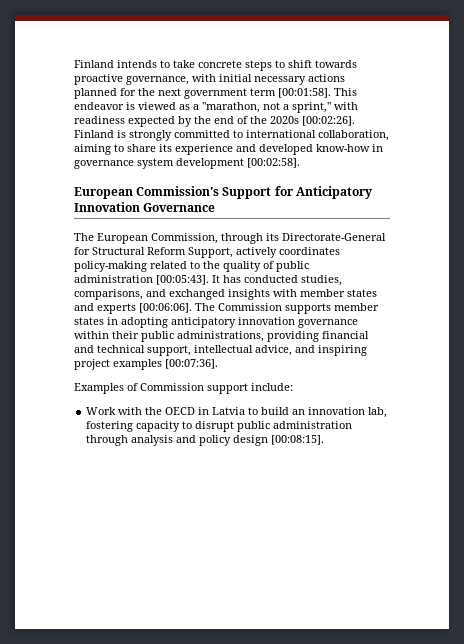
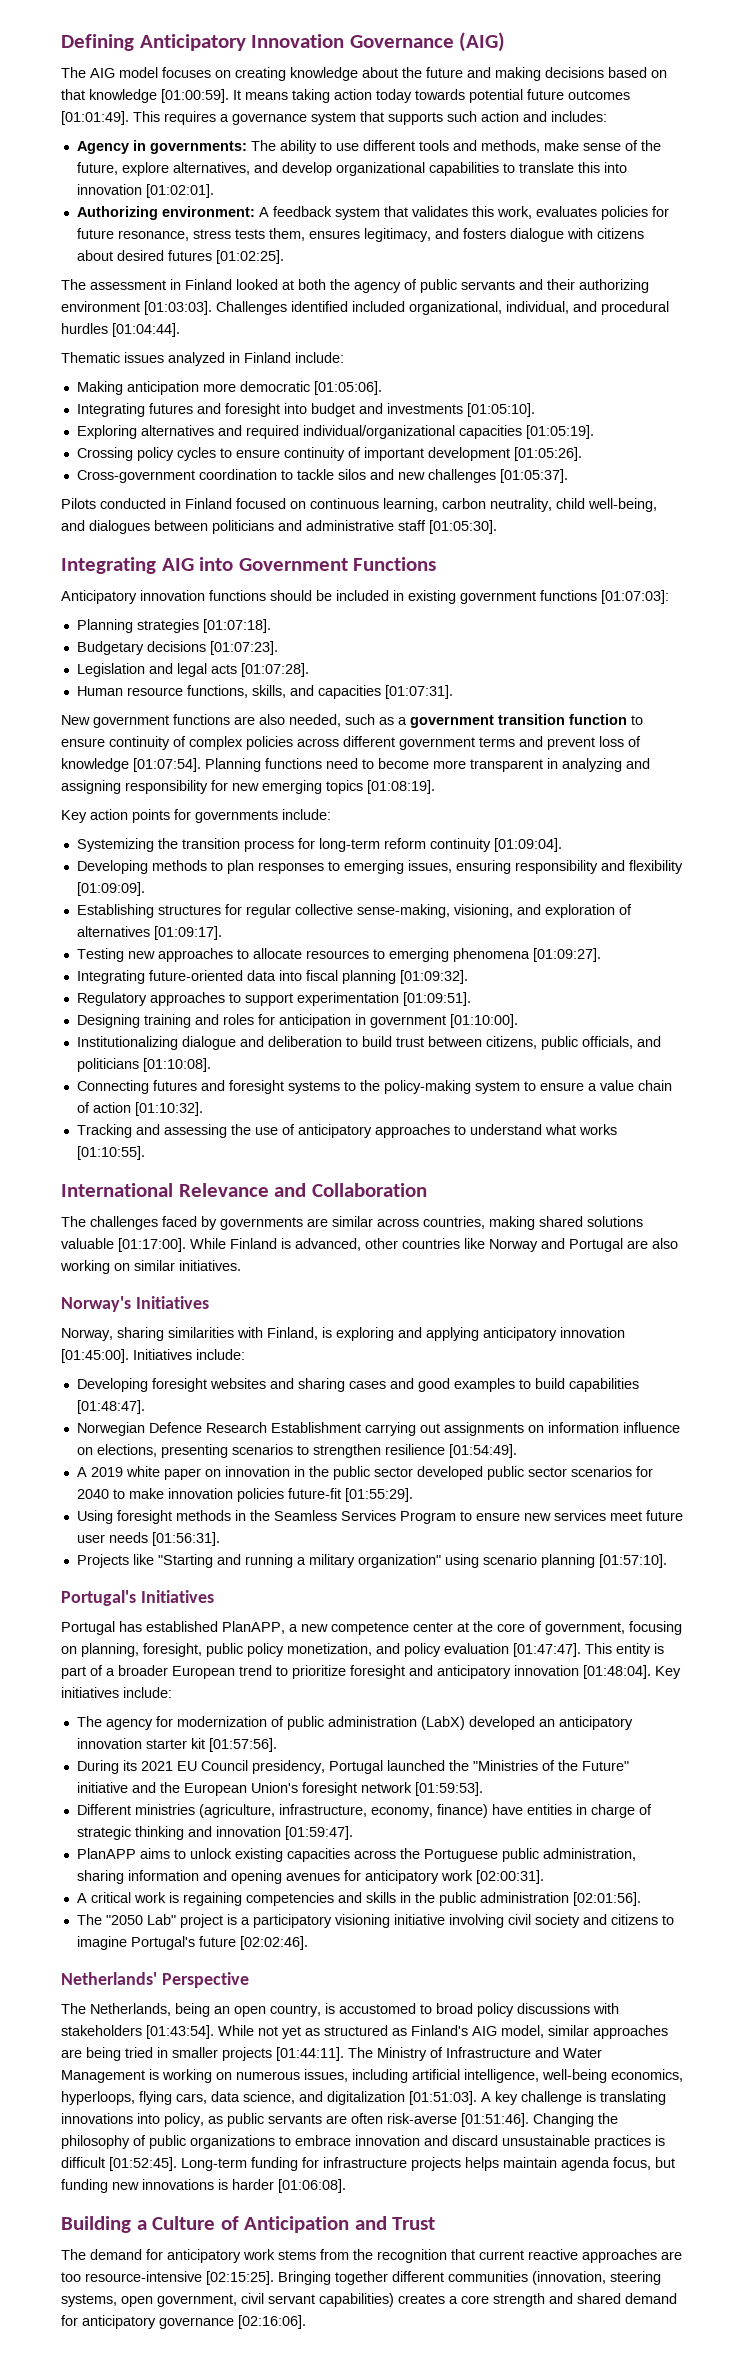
- Finland intends to take concrete steps to shift towards proactive governance, with initial necessary actions planned for the next government term [00:01:58]. This endeavor is viewed as a "marathon, not a sprint," with readiness expected by the end of the 2020s [00:02:26]. Finland is strongly committed to international collaboration, aiming to share its experience and developed know-how in governance system development [00:02:58].
- European Commission's Support for Anticipatory Innovation Governance
- The European Commission, through its Directorate-General for Structural Reform Support, actively coordinates policy-making related to the quality of public administration [00:05:43]. It has conducted studies, comparisons, and exchanged insights with member states and experts [00:06:06]. The Commission supports member states in adopting anticipatory innovation governance within their public administrations, providing financial and technical support, intellectual advice, and inspiring project examples [00:07:36].
- Examples of Commission support include:
- Work with the OECD in Latvia to build an innovation lab, fostering capacity to disrupt public administration through analysis and policy design [00:08:15].
+ Defining Anticipatory Innovation Governance (AIG)
+ The AIG model focuses on creating knowledge about the future and making decisions based on that knowledge [01:00:59]. It means taking action today towards potential future outcomes [01:01:49]. This requires a governance system that supports such action and includes:
+ Agency in governments: The ability to use different tools and methods, make sense of the future, explore alternatives, and develop organizational capabilities to translate this into innovation [01:02:01].
+ Authorizing environment: A feedback system that validates this work, evaluates policies for future resonance, stress tests them, ensures legitimacy, and fosters dialogue with citizens about desired futures [01:02:25].
+ The assessment in Finland looked at both the agency of public servants and their authorizing environment [01:03:03]. Challenges identified included organizational, individual, and procedural hurdles [01:04:44].
+ Thematic issues analyzed in Finland include:
+ Making anticipation more democratic [01:05:06].
+ Integrating futures and foresight into budget and investments [01:05:10].
+ Exploring alternatives and required individual/organizational capacities [01:05:19].
+ Crossing policy cycles to ensure continuity of important development [01:05:26].
+ Cross-government coordination to tackle silos and new challenges [01:05:37].
+ Pilots conducted in Finland focused on continuous learning, carbon neutrality, child well-being, and dialogues between politicians and administrative staff [01:05:30].
+ Integrating AIG into Government Functions
+ Anticipatory innovation functions should be included in existing government functions [01:07:03]:
+ Planning strategies [01:07:18].
+ Budgetary decisions [01:07:23].
+ Legislation and legal acts [01:07:28].
+ Human resource functions, skills, and capacities [01:07:31].
+ New government functions are also needed, such as a government transition function to ensure continuity of complex policies across different government terms and prevent loss of knowledge [01:07:54]. Planning functions need to become more transparent in analyzing and assigning responsibility for new emerging topics [01:08:19].
+ Key action points for governments include:
+ Systemizing the transition process for long-term reform continuity [01:09:04].
+ Developing methods to plan responses to emerging issues, ensuring responsibility and flexibility [01:09:09].
+ Establishing structures for regular collective sense-making, visioning, and exploration of alternatives [01:09:17].
+ Testing new approaches to allocate resources to emerging phenomena [01:09:27].
+ Integrating future-oriented data into fiscal planning [01:09:32].
+ Regulatory approaches to support experimentation [01:09:51].
+ Designing training and roles for anticipation in government [01:10:00].
+ Institutionalizing dialogue and deliberation to build trust between citizens, public officials, and politicians [01:10:08].
+ Connecting futures and foresight systems to the policy-making system to ensure a value chain of action [01:10:32].
+ Tracking and assessing the use of anticipatory approaches to understand what works [01:10:55].
+ International Relevance and Collaboration
+ The challenges faced by governments are similar across countries, making shared solutions valuable [01:17:00]. While Finland is advanced, other countries like Norway and Portugal are also working on similar initiatives.
+ Norway's Initiatives
+ Norway, sharing similarities with Finland, is exploring and applying anticipatory innovation [01:45:00]. Initiatives include:
+ Developing foresight websites and sharing cases and good examples to build capabilities [01:48:47].
+ Norwegian Defence Research Establishment carrying out assignments on information influence on elections, presenting scenarios to strengthen resilience [01:54:49].
+ A 2019 white paper on innovation in the public sector developed public sector scenarios for 2040 to make innovation policies future-fit [01:55:29].
+ Using foresight methods in the Seamless Services Program to ensure new services meet future user needs [01:56:31].
+ Projects like "Starting and running a military organization" using scenario planning [01:57:10].
+ Portugal's Initiatives
+ Portugal has established PlanAPP, a new competence center at the core of government, focusing on planning, foresight, public policy monetization, and policy evaluation [01:47:47]. This entity is part of a broader European trend to prioritize foresight and anticipatory innovation [01:48:04]. Key initiatives include:
+ The agency for modernization of public administration (LabX) developed an anticipatory innovation starter kit [01:57:56].
+ During its 2021 EU Council presidency, Portugal launched the "Ministries of the Future" initiative and the European Union's foresight network [01:59:53].
+ Different ministries (agriculture, infrastructure, economy, finance) have entities in charge of strategic thinking and innovation [01:59:47].
+ PlanAPP aims to unlock existing capacities across the Portuguese public administration, sharing information and opening avenues for anticipatory work [02:00:31].
+ A critical work is regaining competencies and skills in the public administration [02:01:56].
+ The "2050 Lab" project is a participatory visioning initiative involving civil society and citizens to imagine Portugal's future [02:02:46].
+ Netherlands' Perspective
+ The Netherlands, being an open country, is accustomed to broad policy discussions with stakeholders [01:43:54]. While not yet as structured as Finland's AIG model, similar approaches are being tried in smaller projects [01:44:11]. The Ministry of Infrastructure and Water Management is working on numerous issues, including artificial intelligence, well-being economics, hyperloops, flying cars, data science, and digitalization [01:51:03]. A key challenge is translating innovations into policy, as public servants are often risk-averse [01:51:46]. Changing the philosophy of public organizations to embrace innovation and discard unsustainable practices is difficult [01:52:45]. Long-term funding for infrastructure projects helps maintain agenda focus, but funding new innovations is harder [01:06:08].
+ Building a Culture of Anticipation and Trust
+ The demand for anticipatory work stems from the recognition that current reactive approaches are too resource-intensive [02:15:25]. Bringing together different communities (innovation, steering systems, open government, civil servant capabilities) creates a core strength and shared demand for anticipatory governance [02:16:06].

